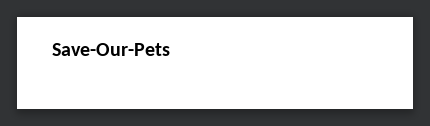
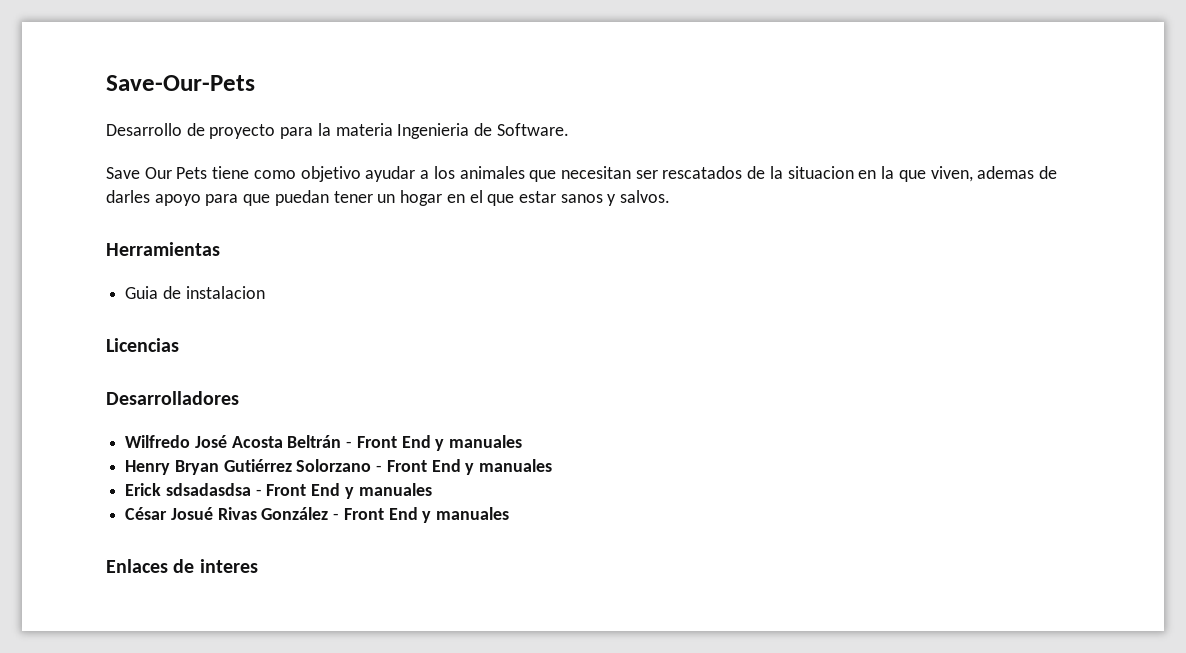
+ Desarrollo de proyecto para la materia Ingenieria de Software.
+ Save Our Pets tiene como objetivo ayudar a los animales que necesitan ser rescatados de la situacion en la que viven, ademas de darles apoyo para que puedan tener un hogar en el que estar sanos y salvos.
+ Herramientas
+ Guia de instalacion
+ Licencias
+ Desarrolladores
+ Wilfredo José Acosta Beltrán - Front End y manuales
+ Henry Bryan Gutiérrez Solorzano - Front End y manuales
+ Erick sdsadasdsa - Front End y manuales
+ César Josué Rivas González - Front End y manuales
+ Enlaces de interes

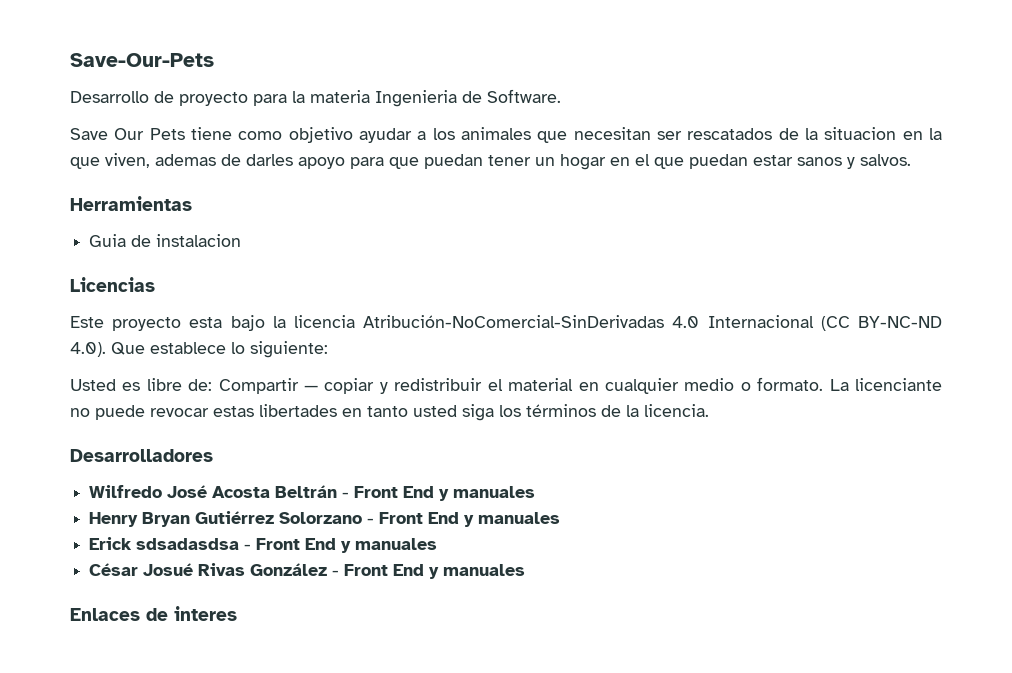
- Save Our Pets tiene como objetivo ayudar a los animales que necesitan ser rescatados de la situacion en la que viven, ademas de darles apoyo para que puedan tener un hogar en el que estar sanos y salvos.
+ Save Our Pets tiene como objetivo ayudar a los animales que necesitan ser rescatados de la situacion en la que viven, ademas de darles apoyo para que puedan tener un hogar en el que puedan estar sanos y salvos.
+ Este proyecto esta bajo la licencia Atribución-NoComercial-SinDerivadas 4.0 Internacional (CC BY-NC-ND 4.0). Que establece lo siguiente:
+ Usted es libre de: Compartir — copiar y redistribuir el material en cualquier medio o formato. La licenciante no puede revocar estas libertades en tanto usted siga los términos de la licencia.

